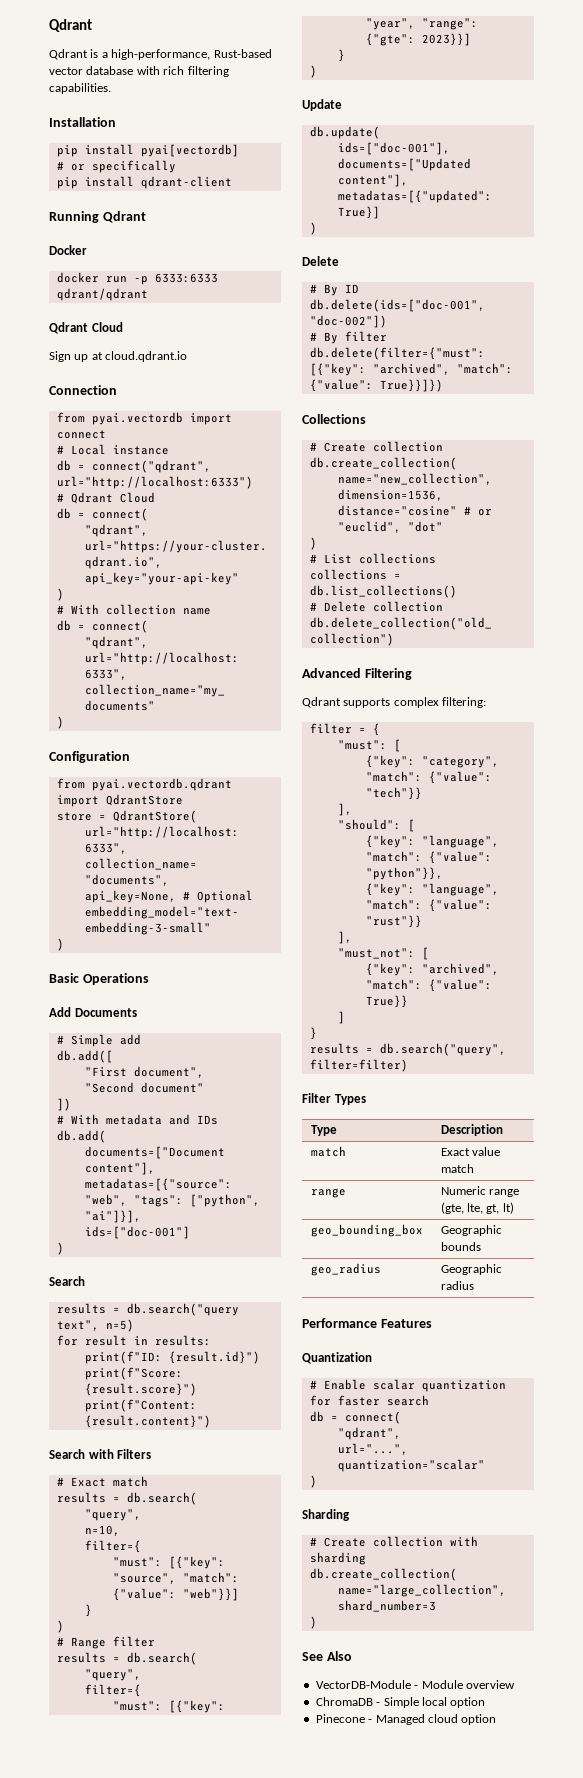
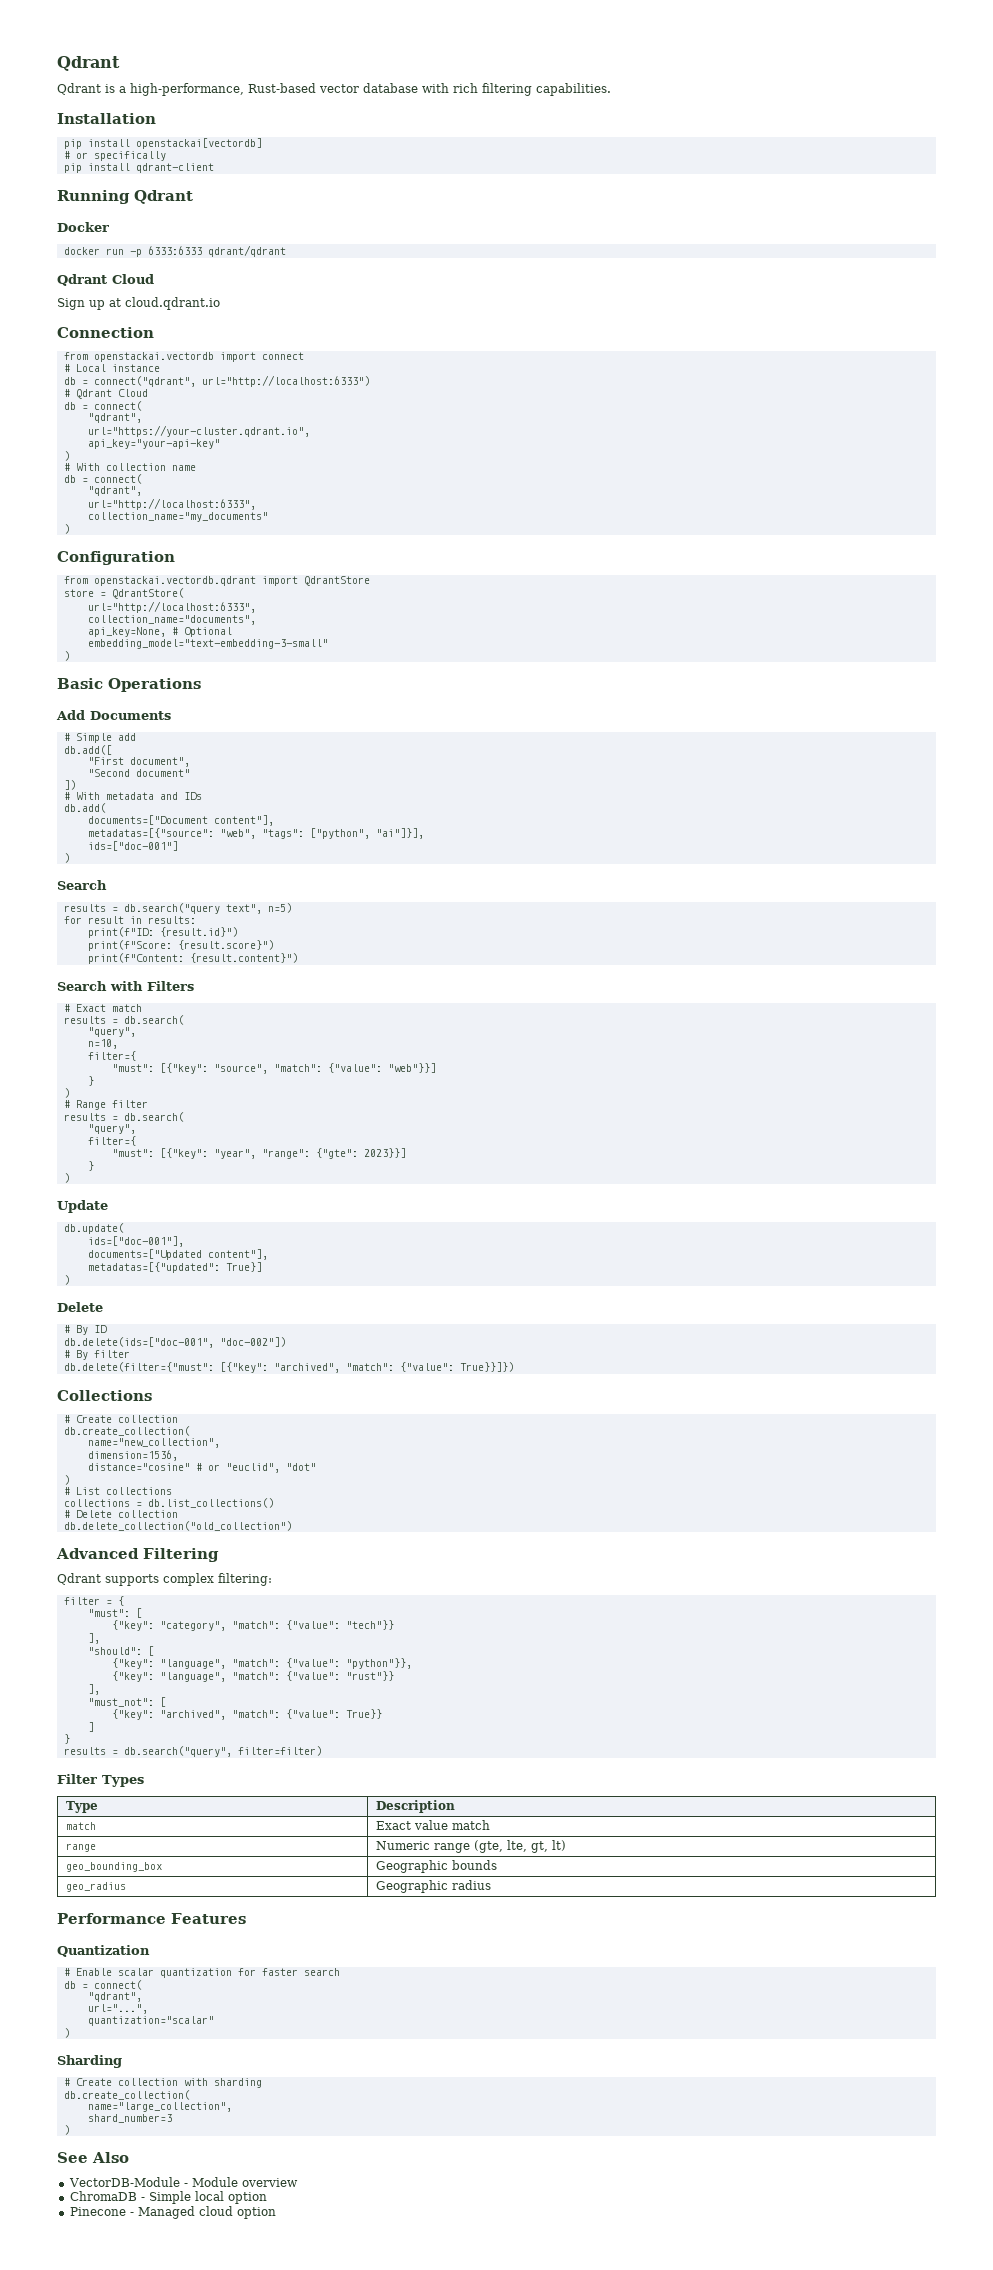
- pip install pyai[vectordb]
+ pip install openstackai[vectordb]
- from pyai.vectordb import connect
+ from openstackai.vectordb import connect
- from pyai.vectordb.qdrant import QdrantStore
+ from openstackai.vectordb.qdrant import QdrantStore

